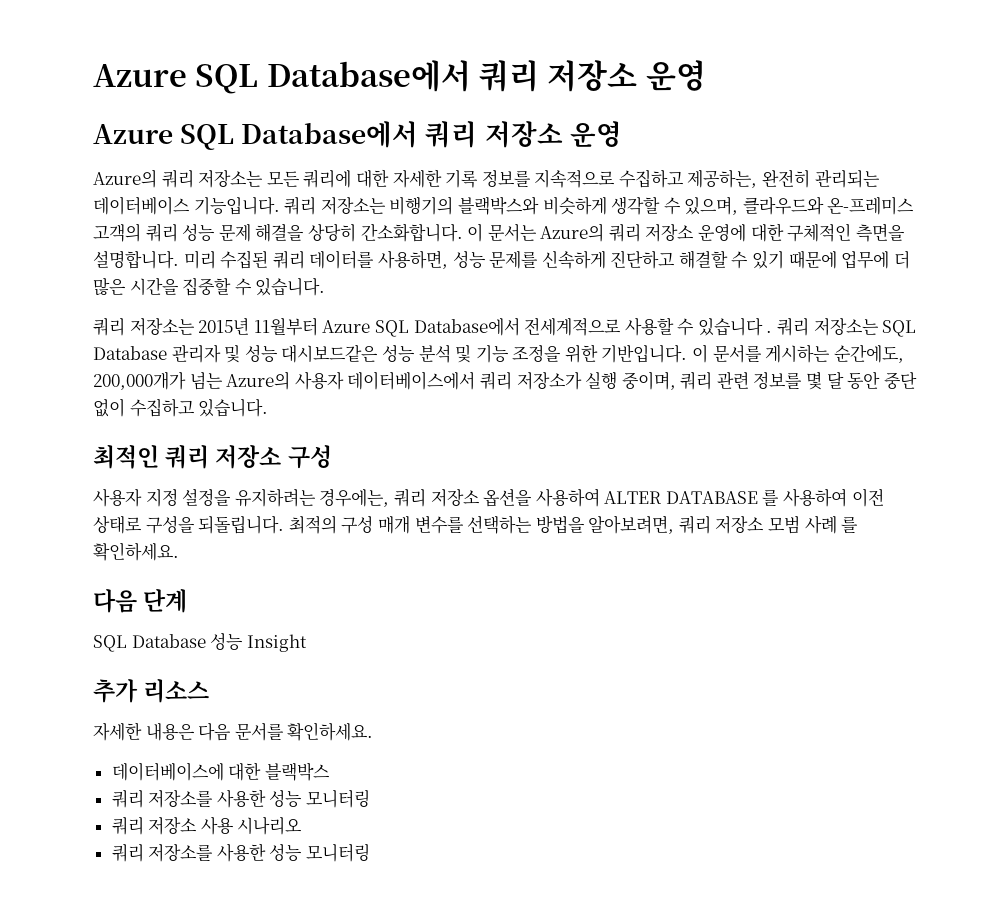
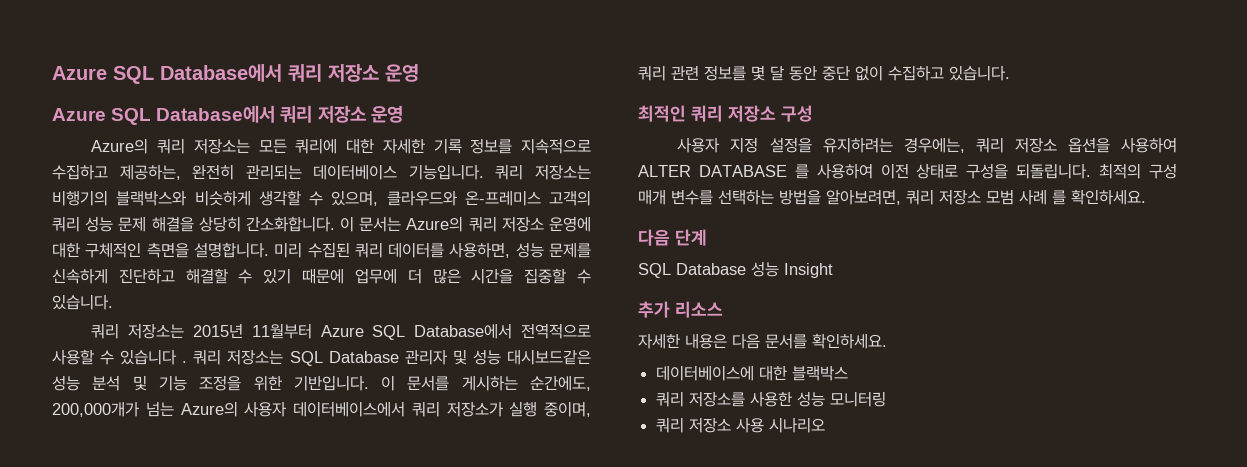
- 쿼리 저장소는 2015년 11월부터 Azure SQL Database에서 전세계적으로 사용할 수 있습니다 .
+ 쿼리 저장소는 2015년 11월부터 Azure SQL Database에서 전역적으로 사용할 수 있습니다 .
  쿼리 저장소 사용 시나리오
- 쿼리 저장소를 사용한 성능 모니터링

